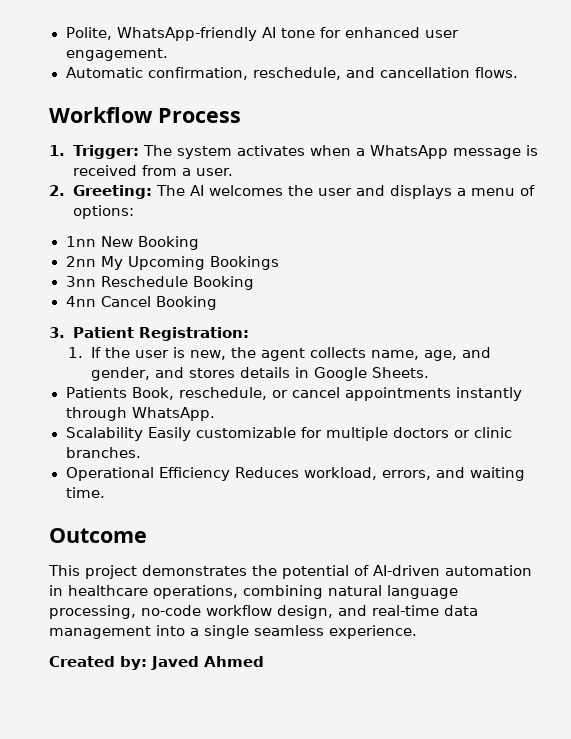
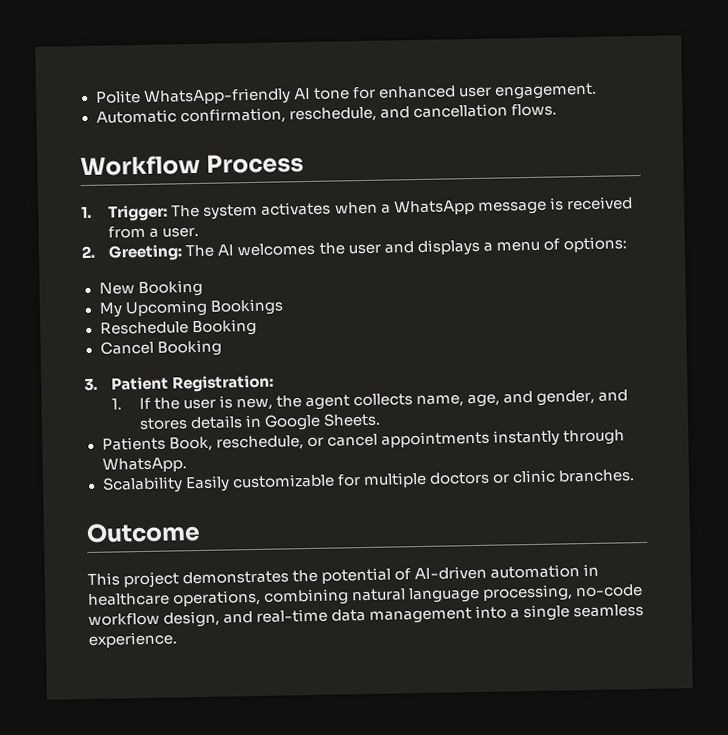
- Polite, WhatsApp-friendly AI tone for enhanced user engagement.
+ Polite WhatsApp-friendly AI tone for enhanced user engagement.
- 1nn New Booking
+ New Booking
- 2nn My Upcoming Bookings
+ My Upcoming Bookings
- 3nn Reschedule Booking
+ Reschedule Booking
- 4nn Cancel Booking
+ Cancel Booking
- Operational Efficiency Reduces workload, errors, and waiting time.
- Created by: Javed Ahmed

